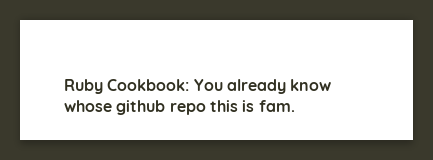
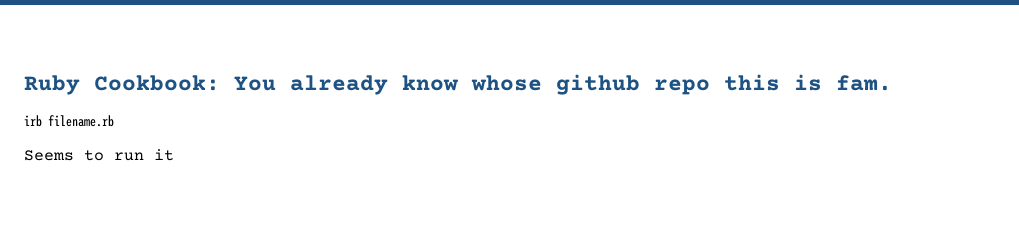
+ irb filename.rb
+ Seems to run it

